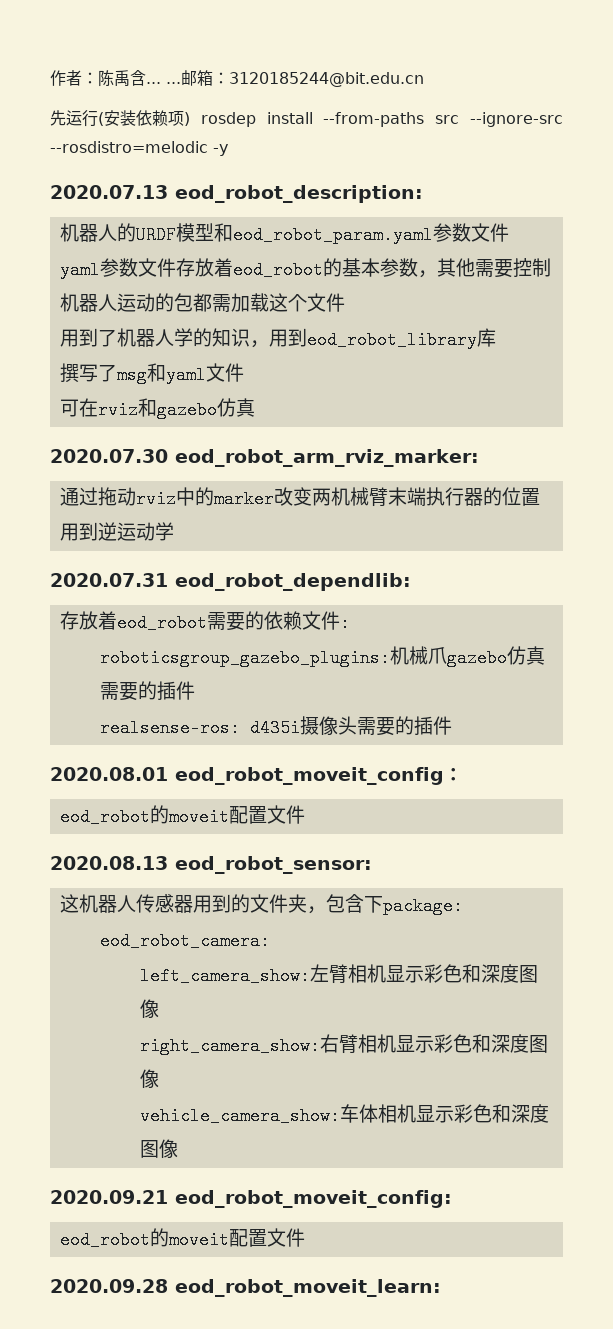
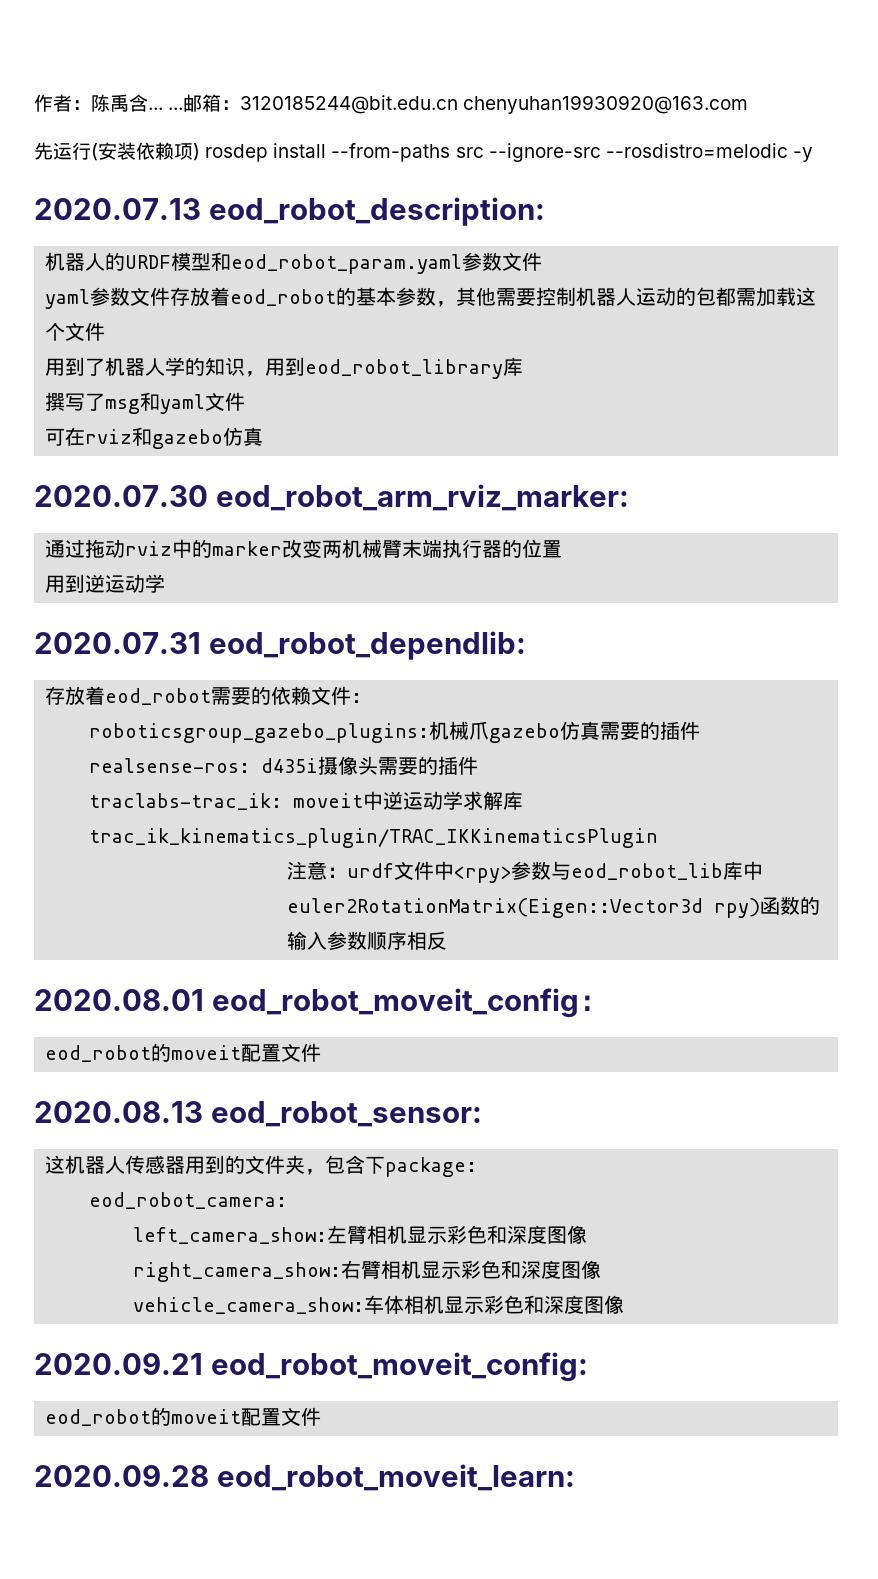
- 邮箱：3120185244@bit.edu.cn
+ 邮箱：3120185244@bit.edu.cn chenyuhan19930920@163.com
+ traclabs-trac_ik: moveit中逆运动学求解库trac_ik_kinematics_plugin/TRAC_IKKinematicsPlugin
+ 注意：urdf文件中<rpy>参数与eod_robot_lib库中euler2RotationMatrix(Eigen::Vector3d rpy)函数的输入参数顺序相反

